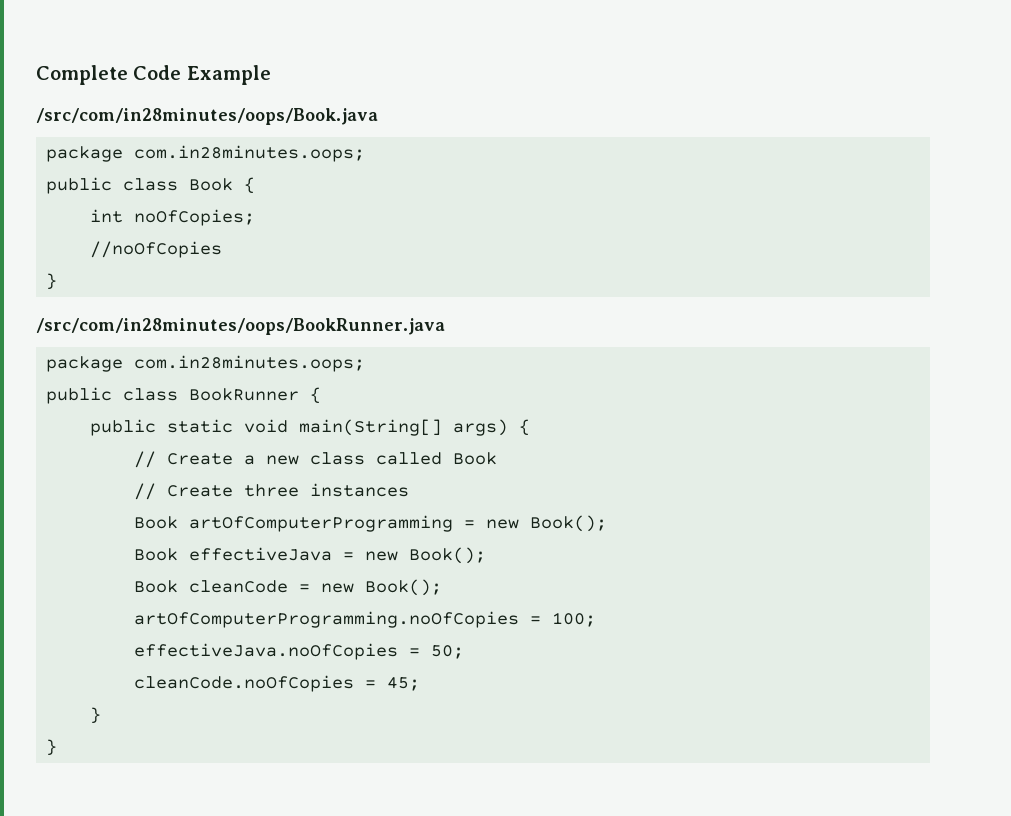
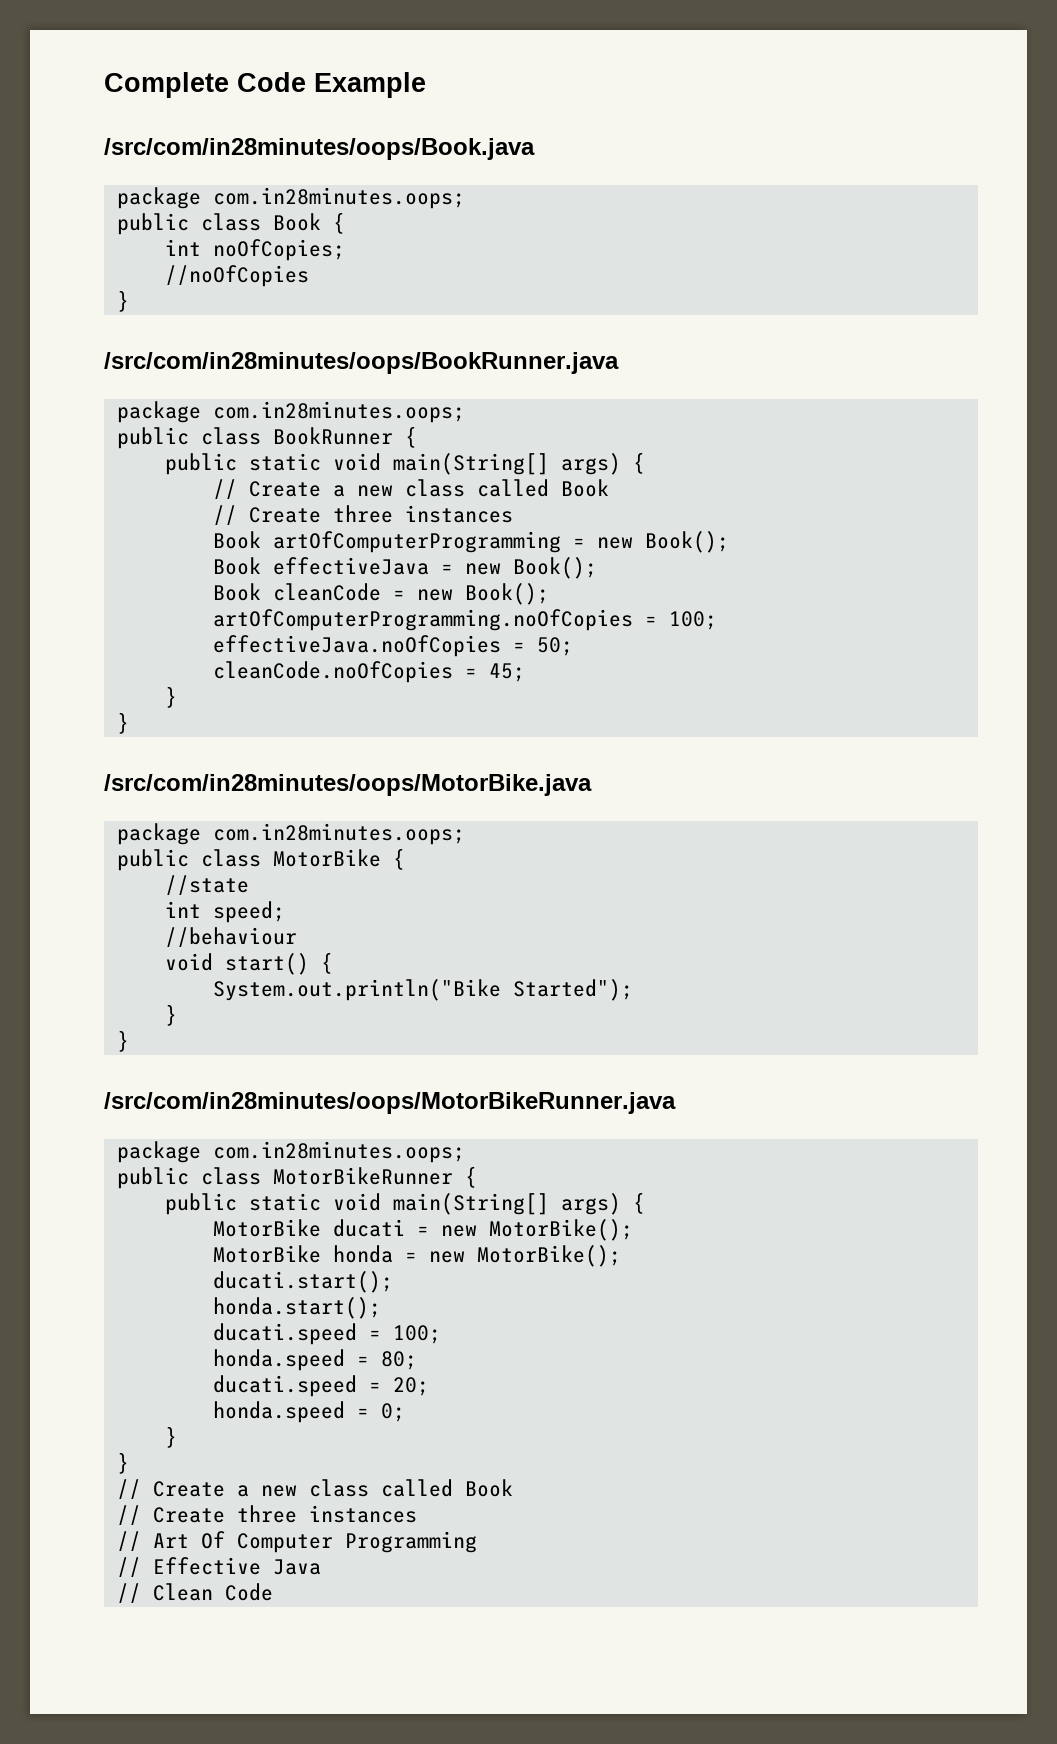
+ /src/com/in28minutes/oops/MotorBike.java
+ package com.in28minutes.oops;
+ public class MotorBike {
+ //state
+ int speed;
+ //behaviour
+ void start() {
+ System.out.println("Bike Started");
+ }
+ }
+ /src/com/in28minutes/oops/MotorBikeRunner.java
+ package com.in28minutes.oops;
+ public class MotorBikeRunner {
+ public static void main(String[] args) {
+ MotorBike ducati = new MotorBike();
+ MotorBike honda = new MotorBike();
+ ducati.start();
+ honda.start();
+ ducati.speed = 100;
+ honda.speed = 80;
+ ducati.speed = 20;
+ honda.speed = 0;
+ }
+ }
+ // Create a new class called Book
+ // Create three instances
+ // Art Of Computer Programming
+ // Effective Java
+ // Clean Code

